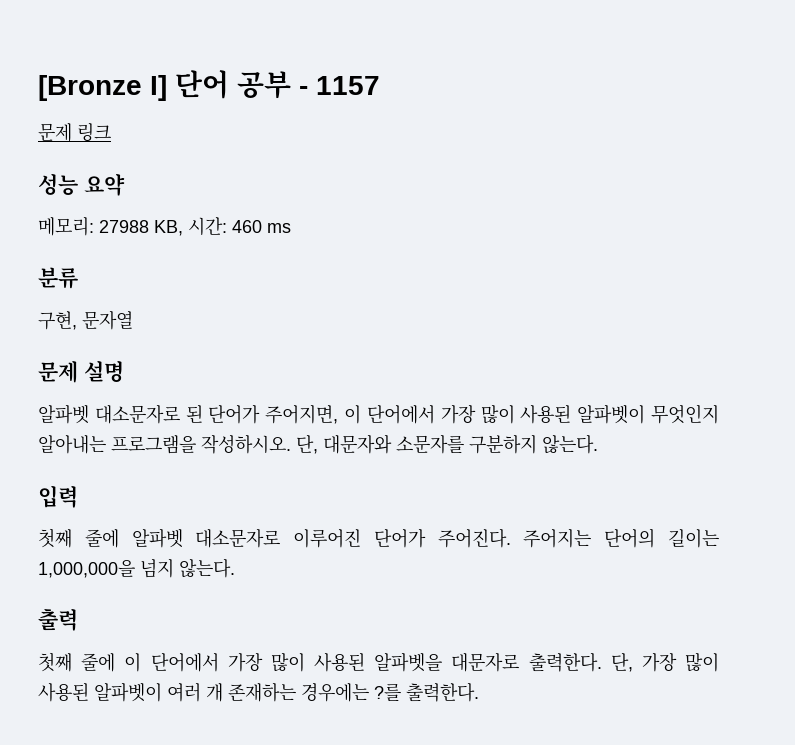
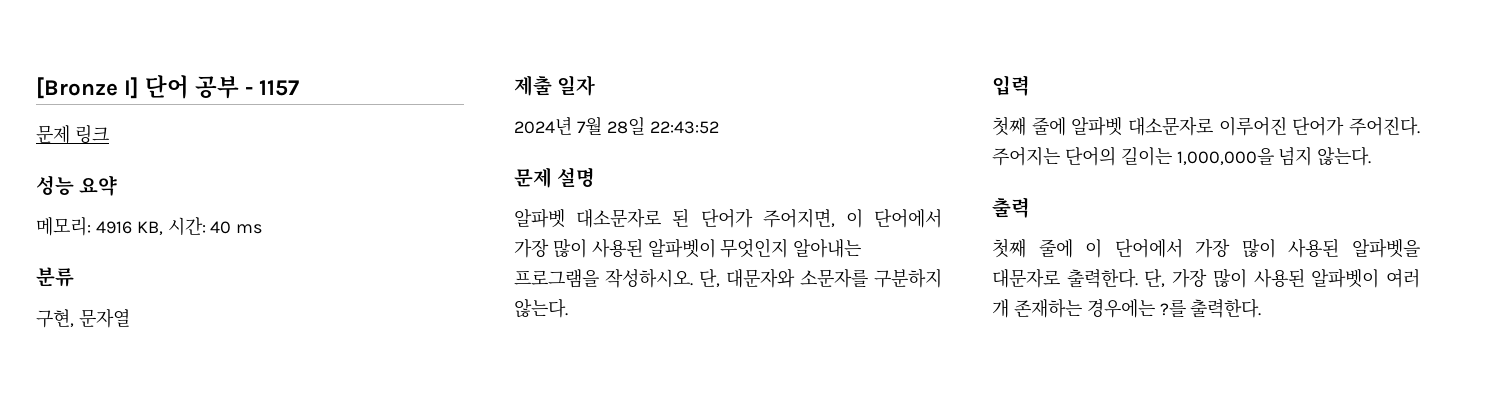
- 메모리: 27988 KB, 시간: 460 ms
+ 메모리: 4916 KB, 시간: 40 ms
+ 제출 일자
+ 2024년 7월 28일 22:43:52

